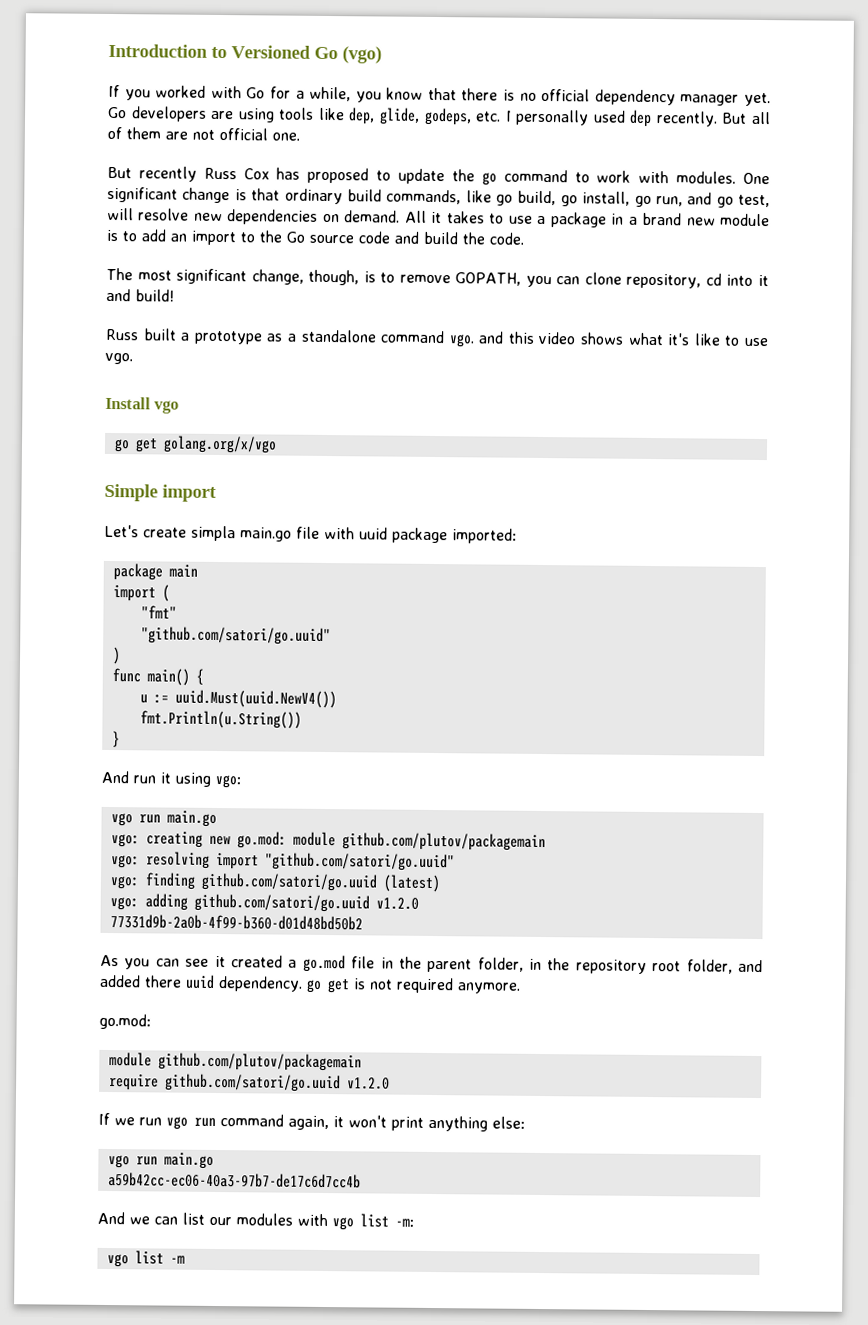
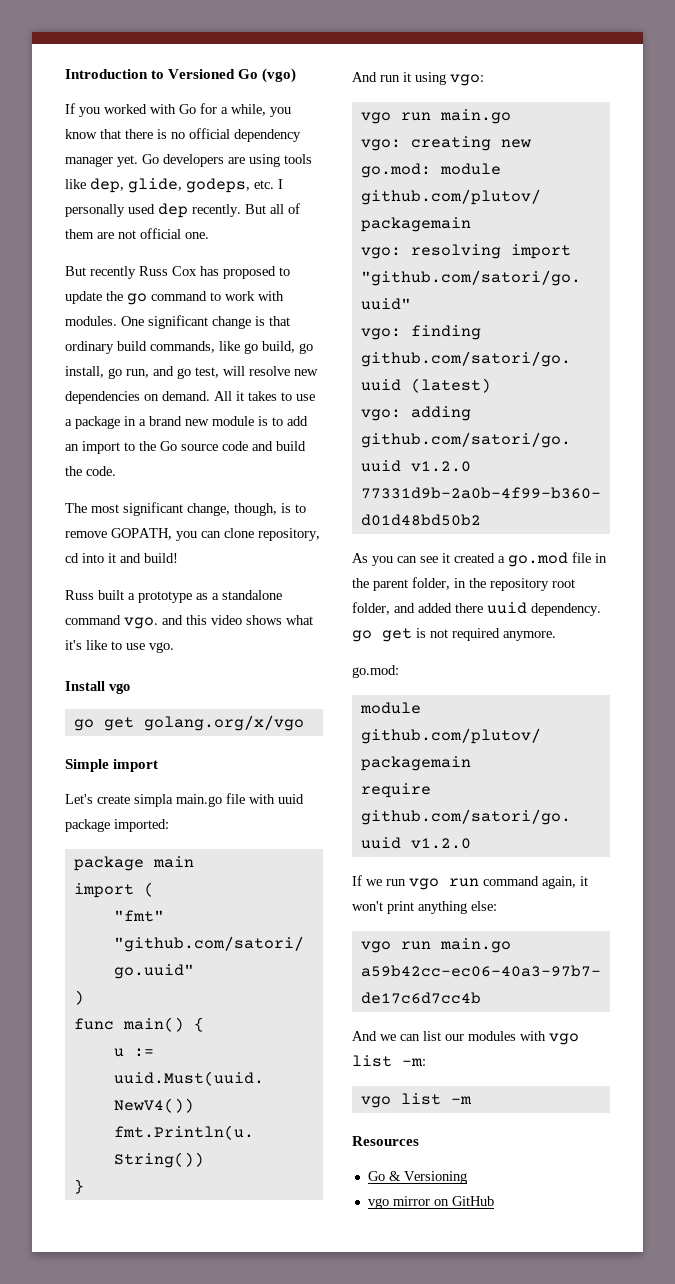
+ Resources
+ Go & Versioning
+ vgo mirror on GitHub

